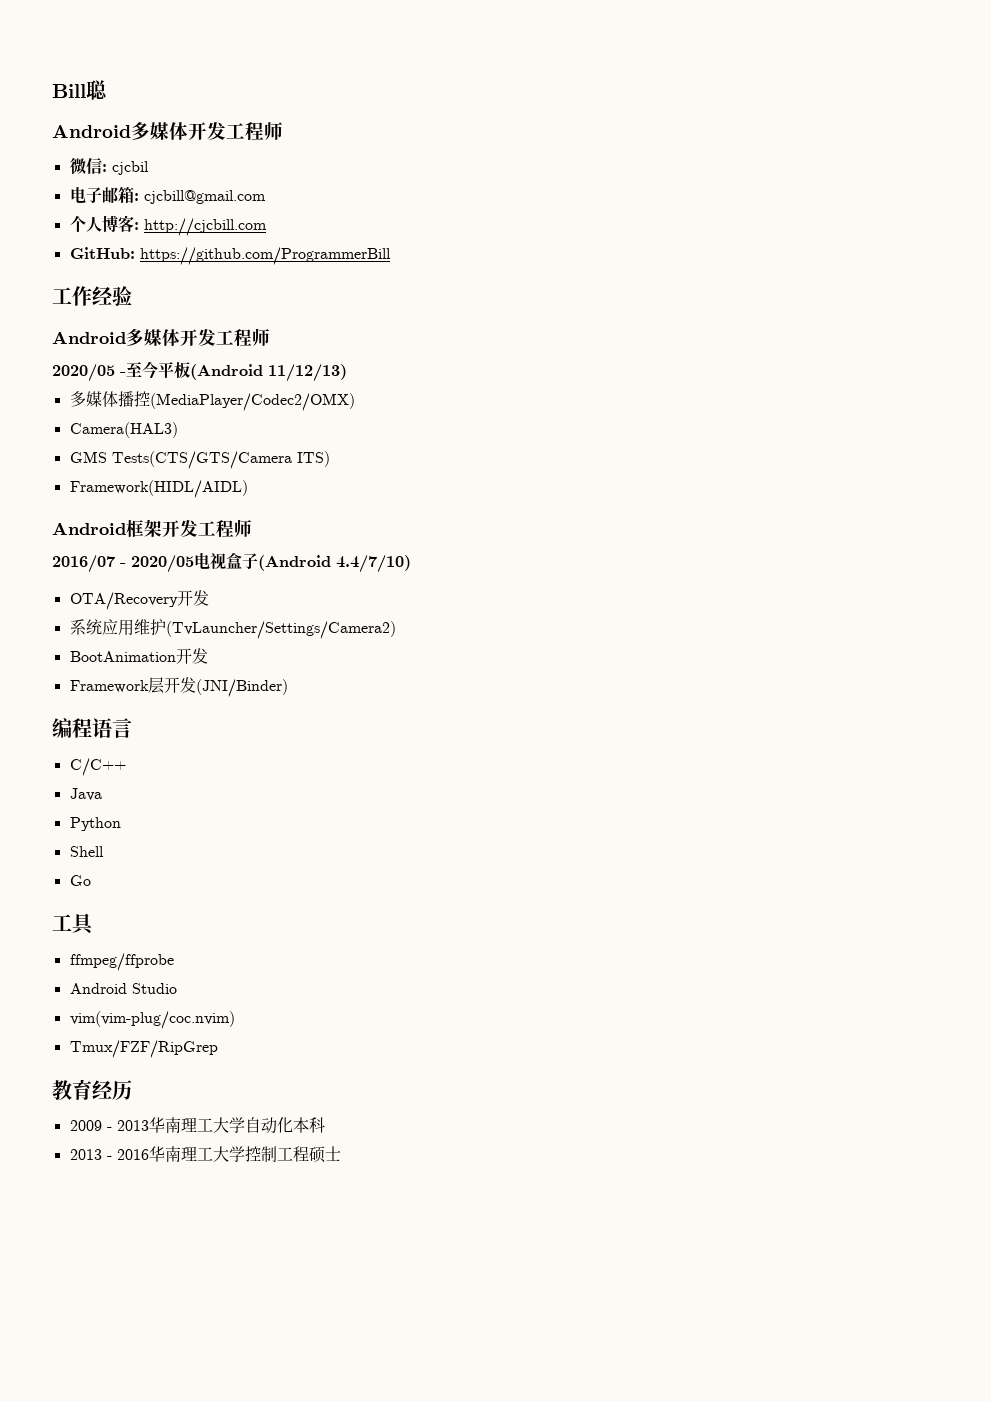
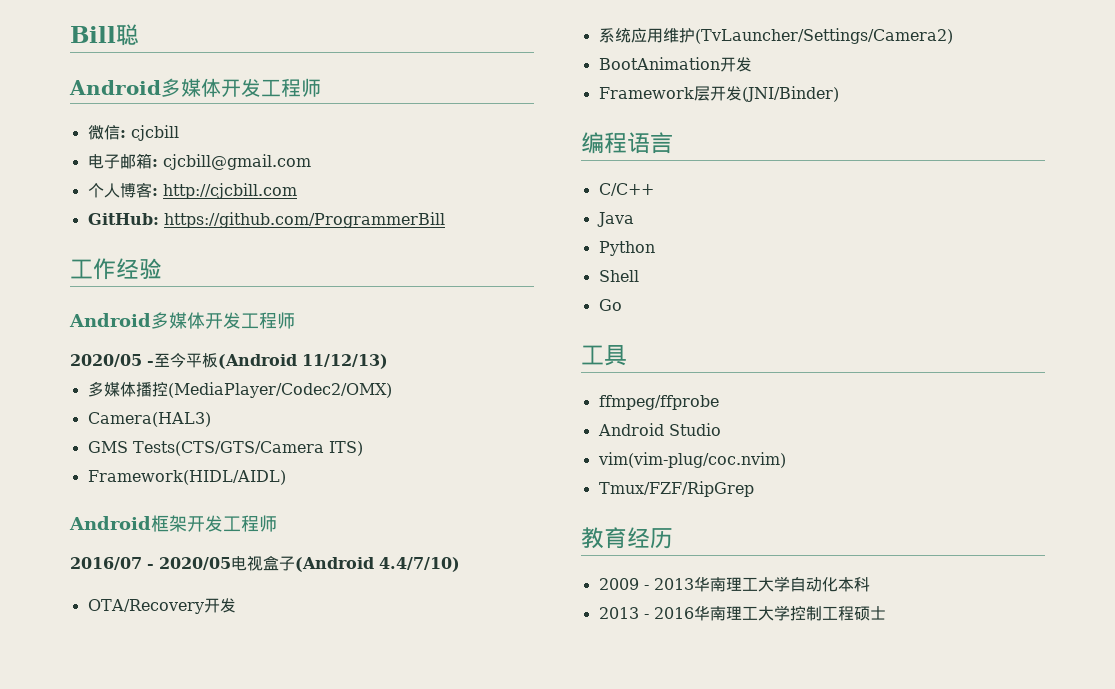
- 微信: cjcbil
+ 微信: cjcbill

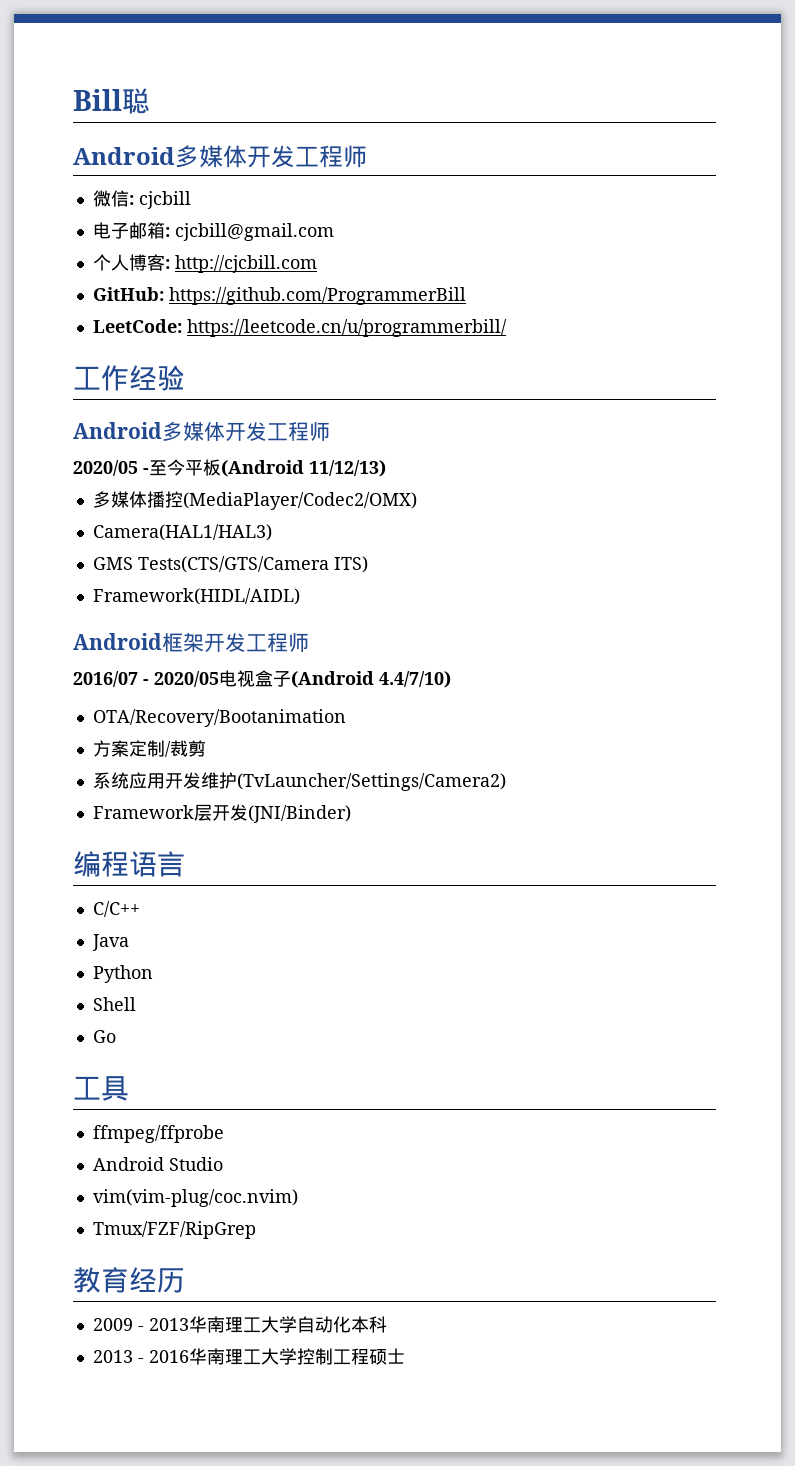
+ LeetCode: https://leetcode.cn/u/programmerbill/
- Camera(HAL3)
+ Camera(HAL1/HAL3)
- OTA/Recovery开发
+ OTA/Recovery/Bootanimation
+ 方案定制/裁剪
- 系统应用维护(TvLauncher/Settings/Camera2)
+ 系统应用开发维护(TvLauncher/Settings/Camera2)
- BootAnimation开发

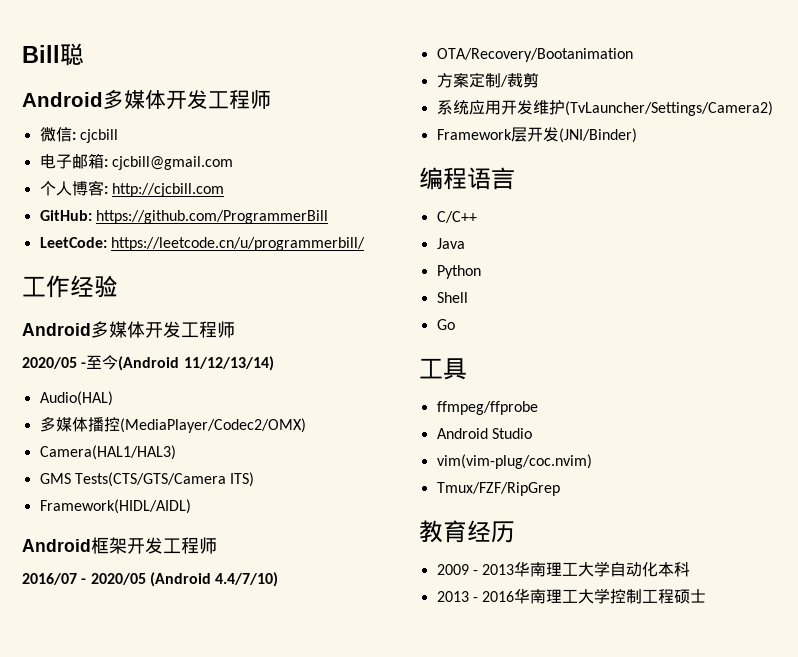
- 2020/05 -至今平板(Android 11/12/13)
+ 2020/05 -至今(Android 11/12/13/14)
+ Audio(HAL)
- 2016/07 - 2020/05电视盒子(Android 4.4/7/10)
+ 2016/07 - 2020/05 (Android 4.4/7/10)

